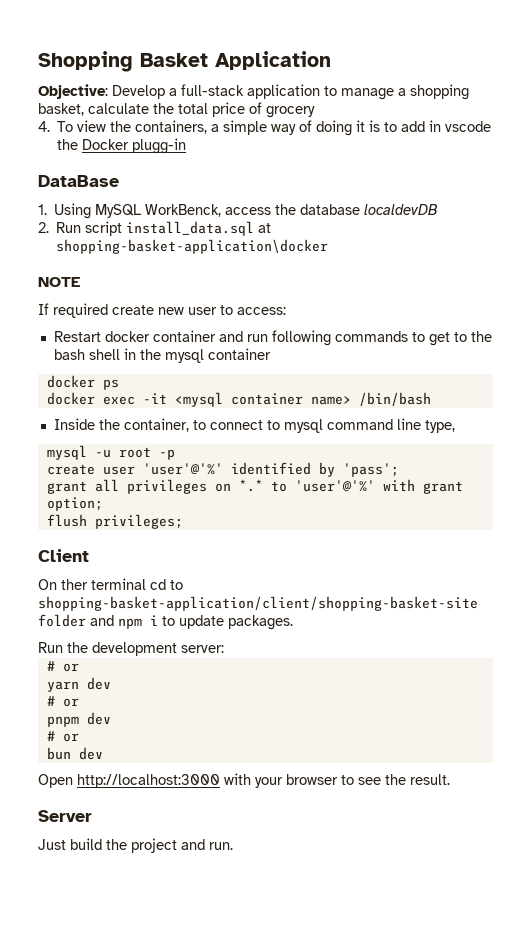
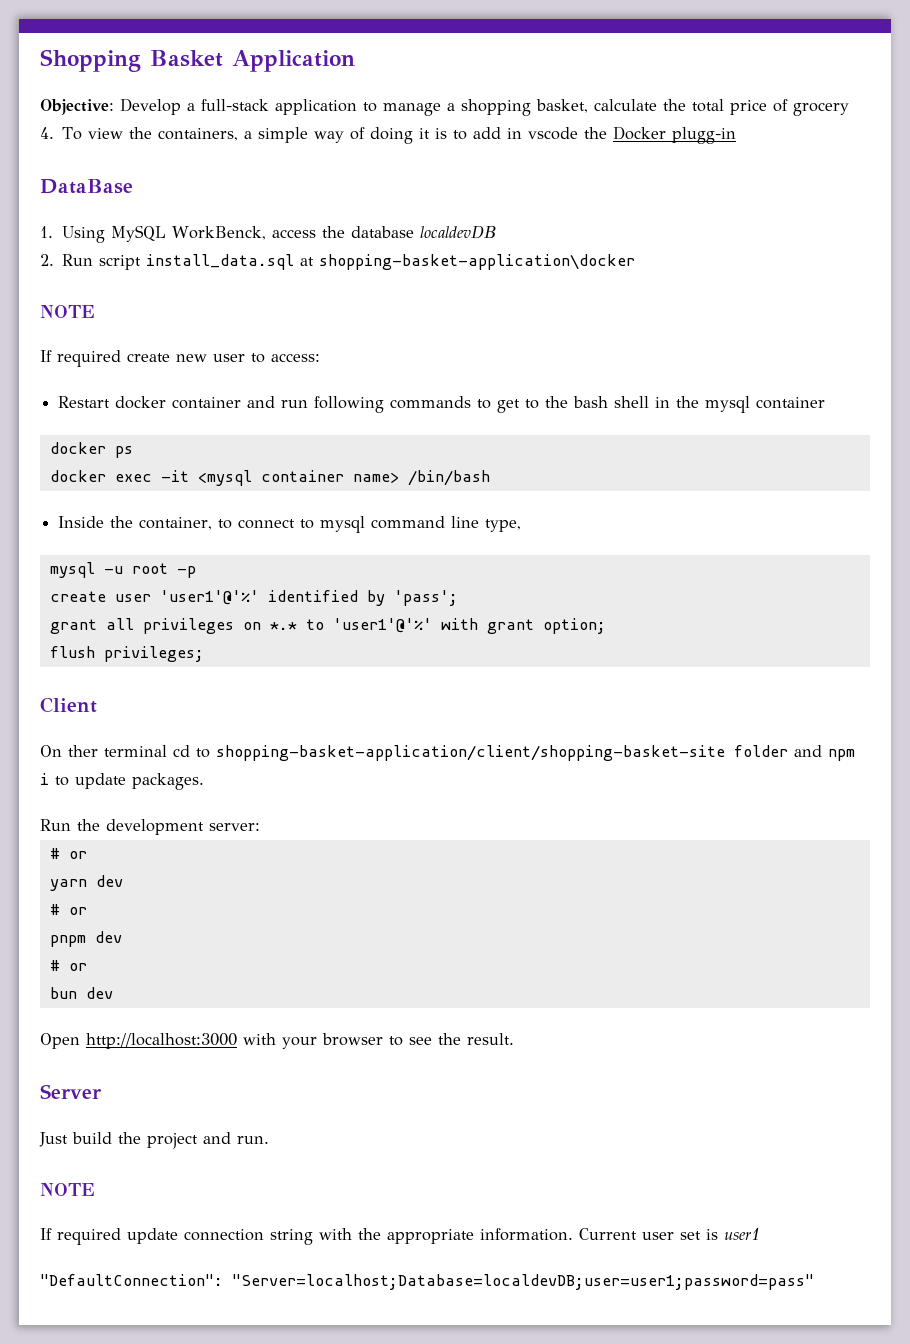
- create user 'user'@'%' identified by 'pass';
+ create user 'user1'@'%' identified by 'pass';
- grant all privileges on *.* to 'user'@'%' with grant option;
+ grant all privileges on *.* to 'user1'@'%' with grant option;
  Just build the project and run.
+ NOTE
+ If required update connection string with the appropriate information. Current user set is user1
+ "DefaultConnection": "Server=localhost;Database=localdevDB;user=user1;password=pass"

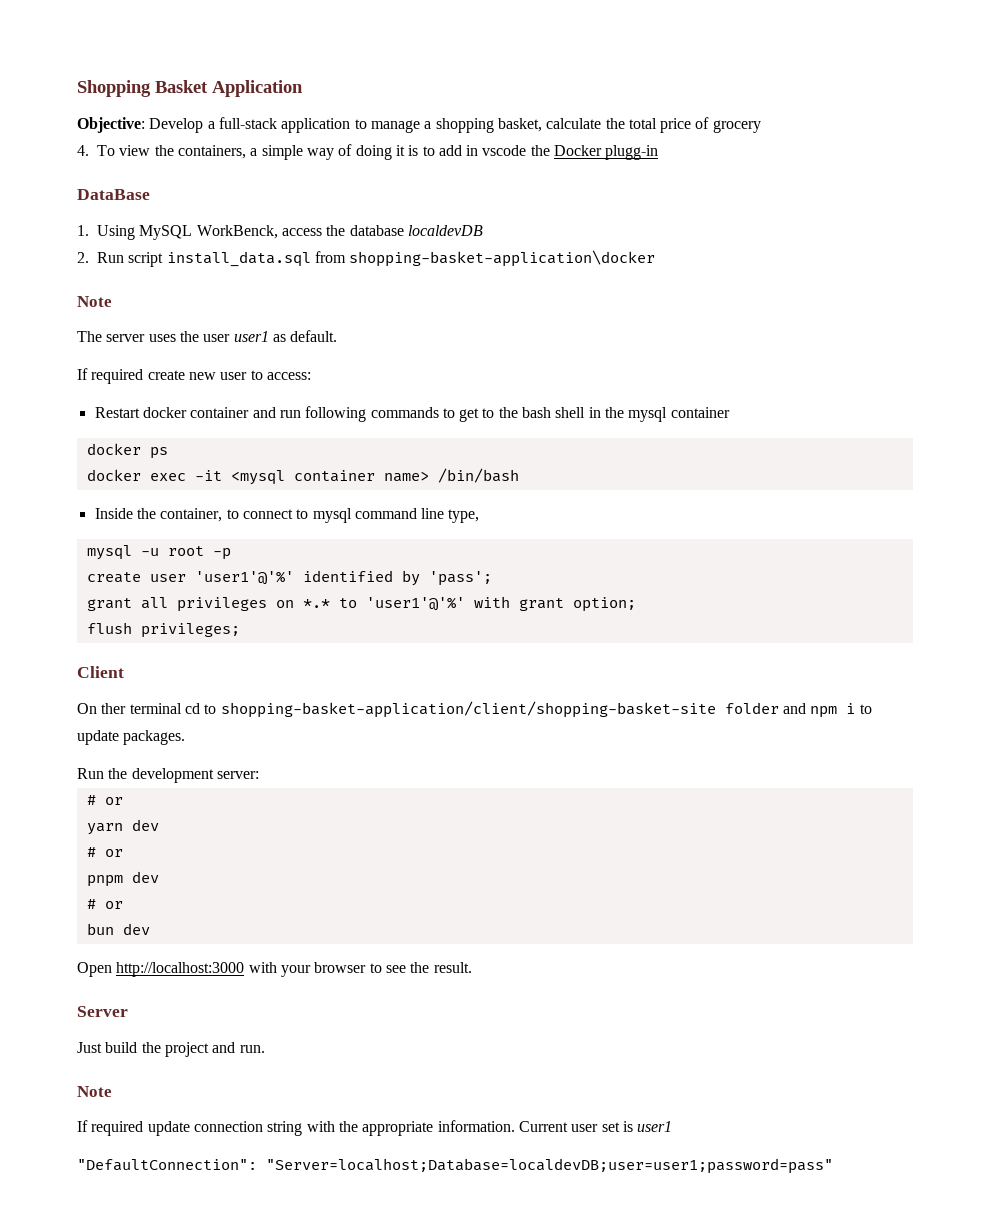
- 2. Run script install_data.sql at shopping-basket-application\docker
- NOTE
+ 2. Run script install_data.sql from shopping-basket-application\docker
+ Note
+ The server uses the user user1 as default.
  Just build the project and run.
- NOTE
+ Note

